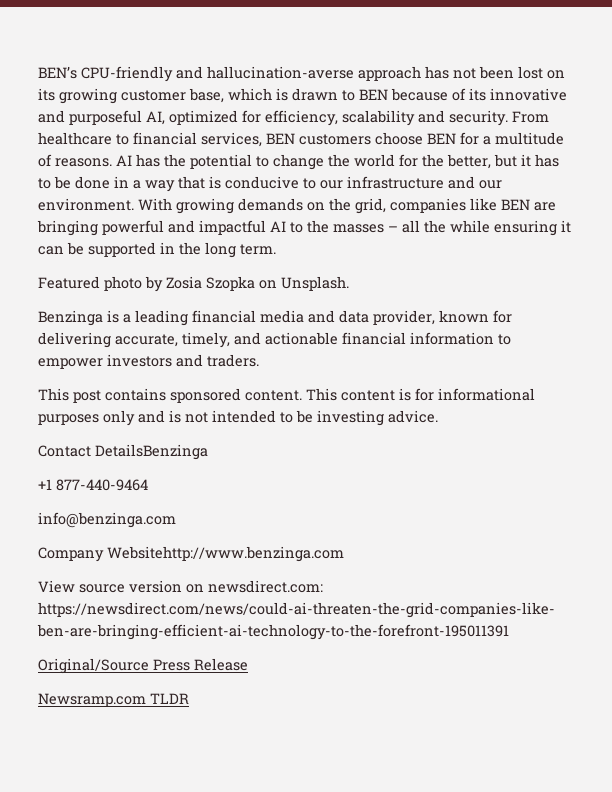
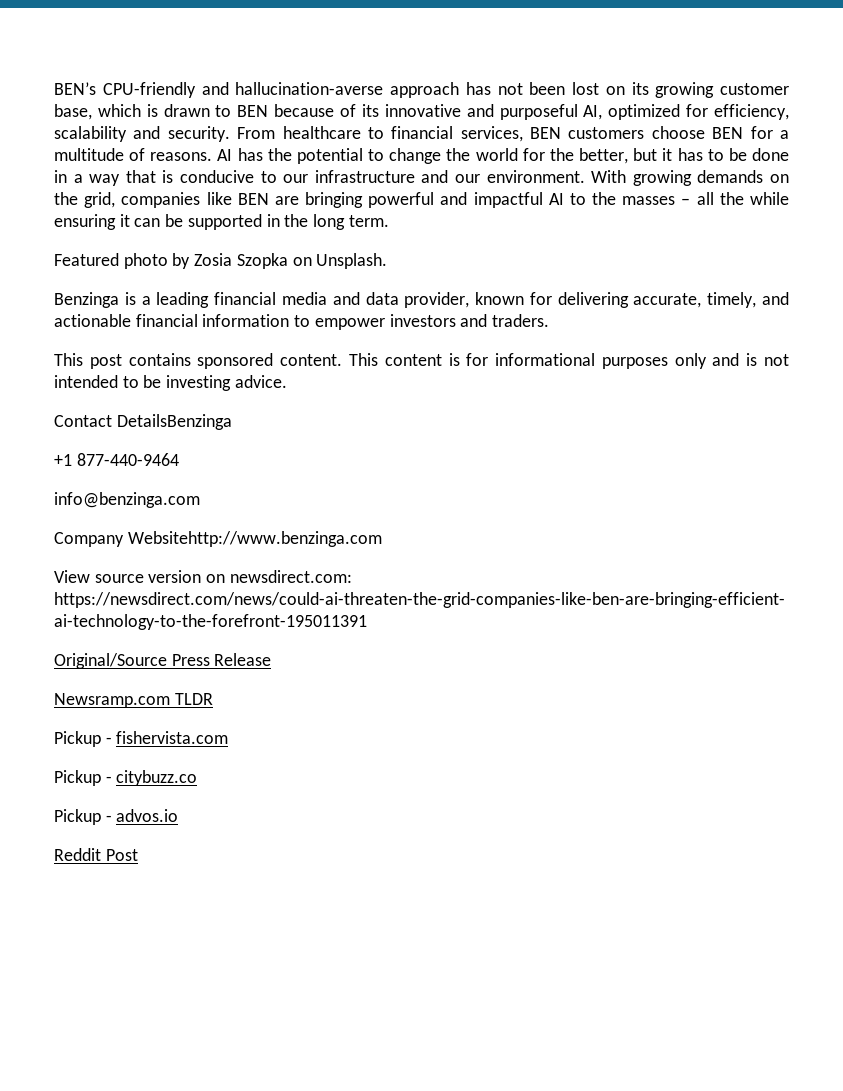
+ Pickup - fishervista.com
+ Pickup - citybuzz.co
+ Pickup - advos.io
+ Reddit Post

